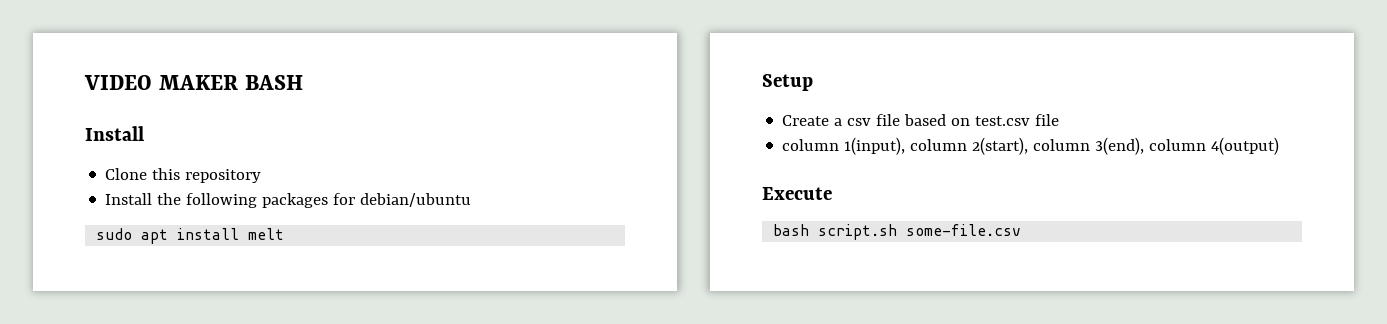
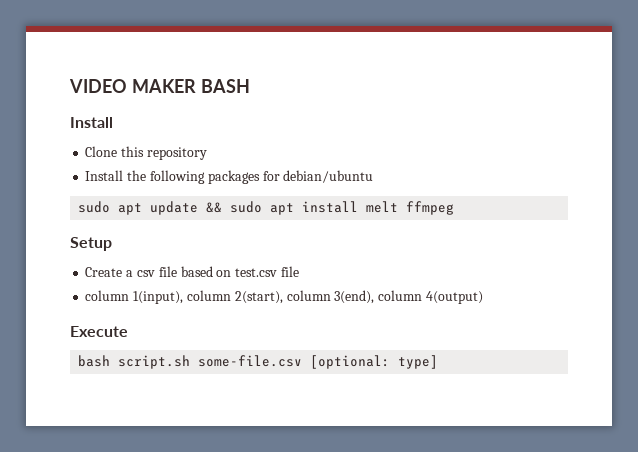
- sudo apt install melt
+ sudo apt update && sudo apt install melt ffmpeg
- bash script.sh some-file.csv
+ bash script.sh some-file.csv [optional: type]

